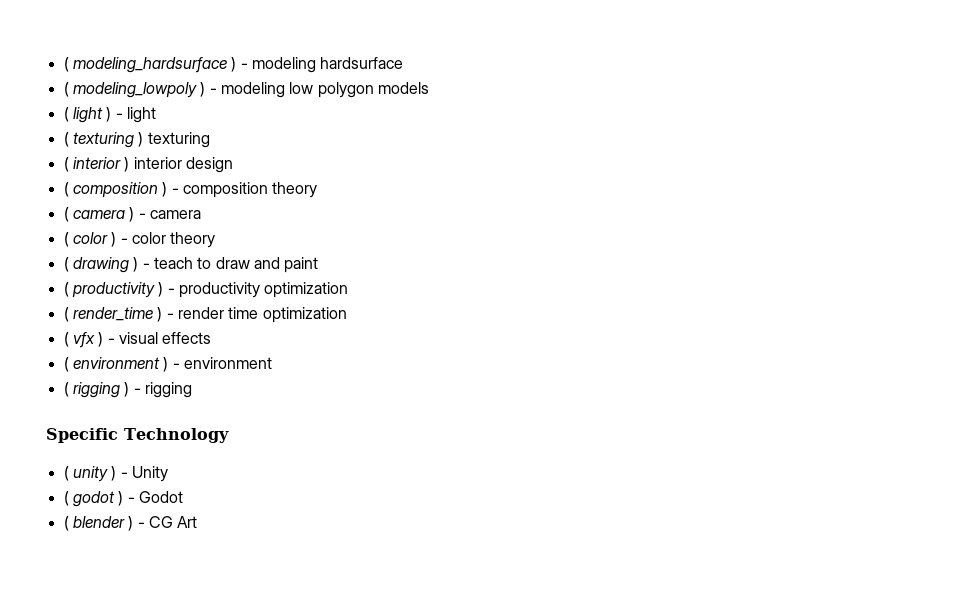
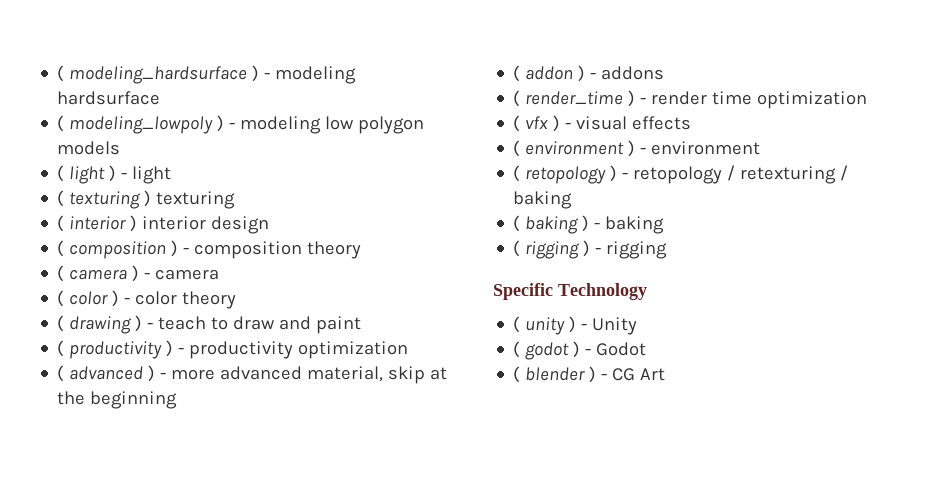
+ ( advanced ) - more advanced material, skip at the beginning
+ ( addon ) - addons
+ ( retopology ) - retopology / retexturing / baking
+ ( baking ) - baking

